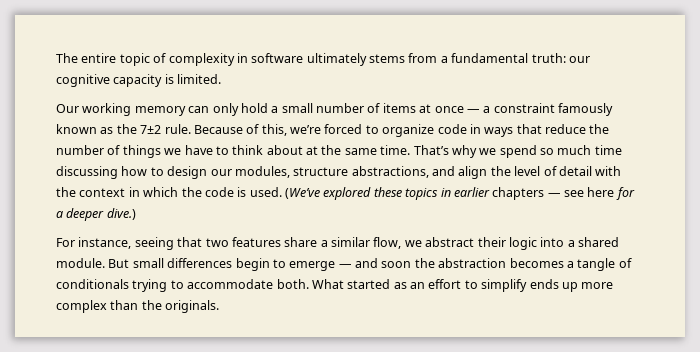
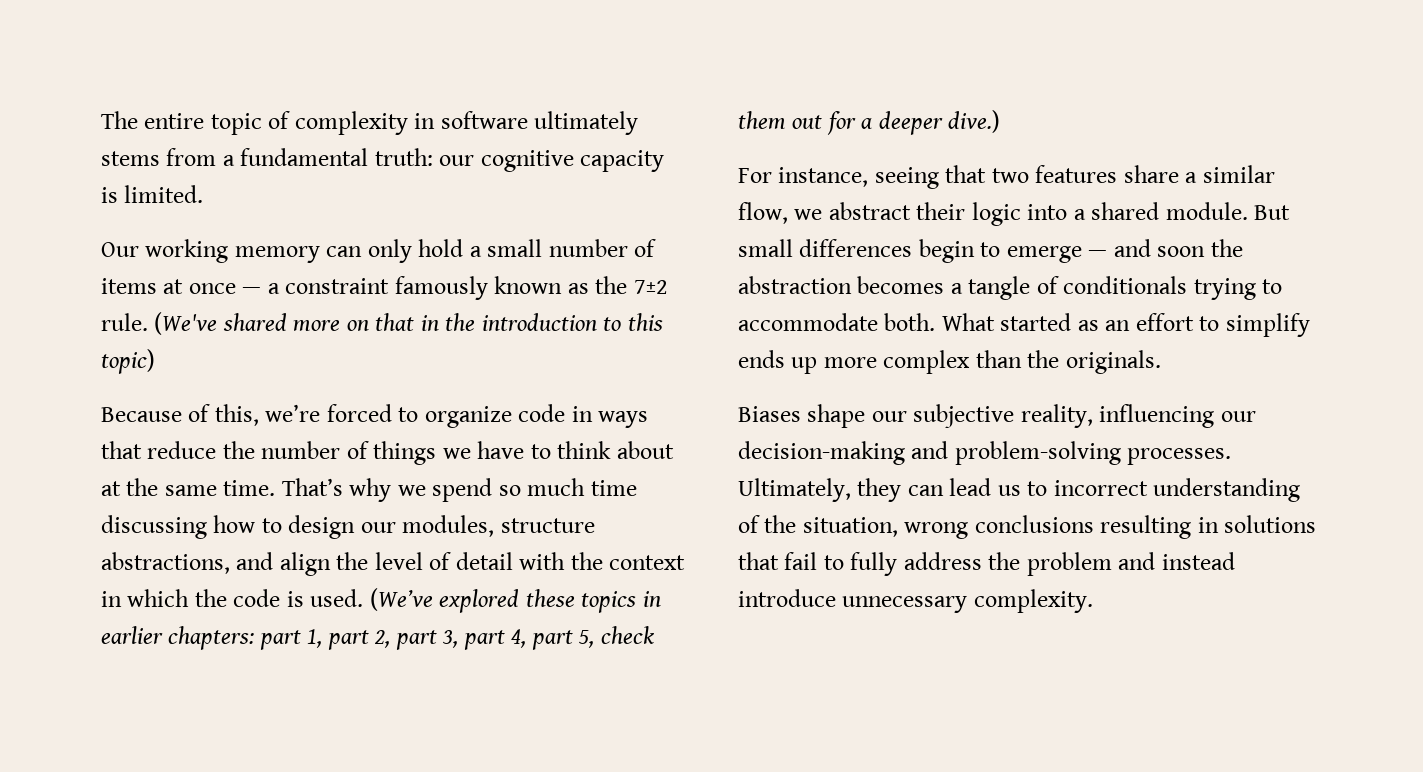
- Our working memory can only hold a small number of items at once — a constraint famously known as the 7±2 rule. Because of this, we’re forced to organize code in ways that reduce the number of things we have to think about at the same time.
+ Our working memory can only hold a small number of items at once — a constraint famously known as the 7±2 rule. (We've shared more on that in the introduction to this topic)
+ Because of this, we’re forced to organize code in ways that reduce the number of things we have to think about at the same time.
- (We’ve explored these topics in earlier chapters — see here for a deeper dive.)
+ (We’ve explored these topics in earlier chapters: part 1, part 2, part 3, part 4, part 5, check them out for a deeper dive.)
+ Biases shape our subjective reality, influencing our decision-making and problem-solving processes. Ultimately, they can lead us to incorrect understanding of the situation, wrong conclusions resulting in solutions that fail to fully address the problem and instead introduce unnecessary complexity.

